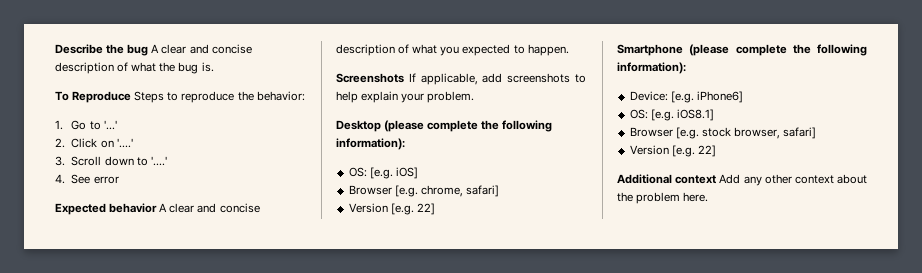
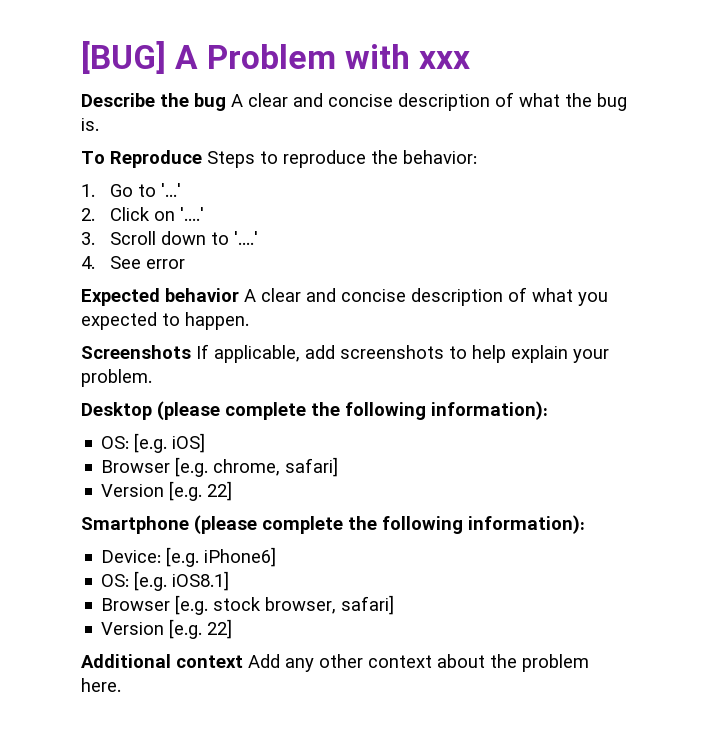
+ [BUG] A Problem with xxx

